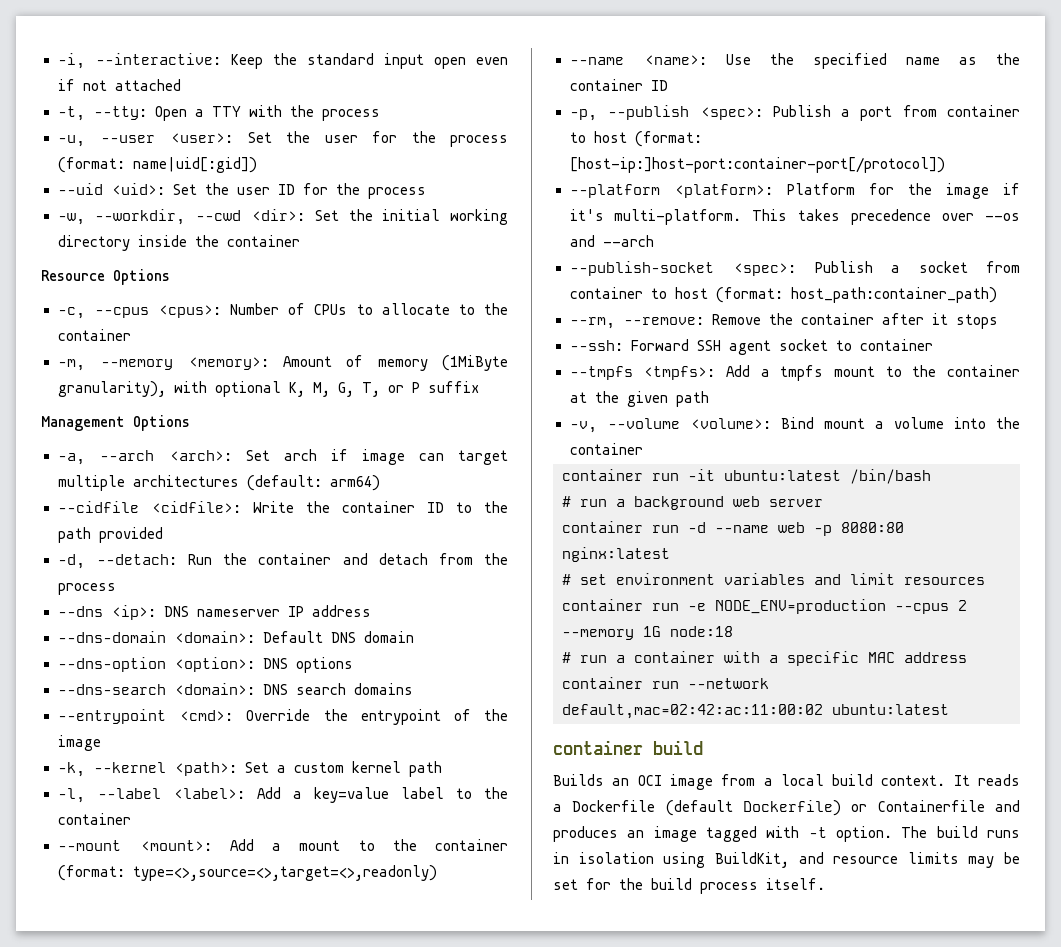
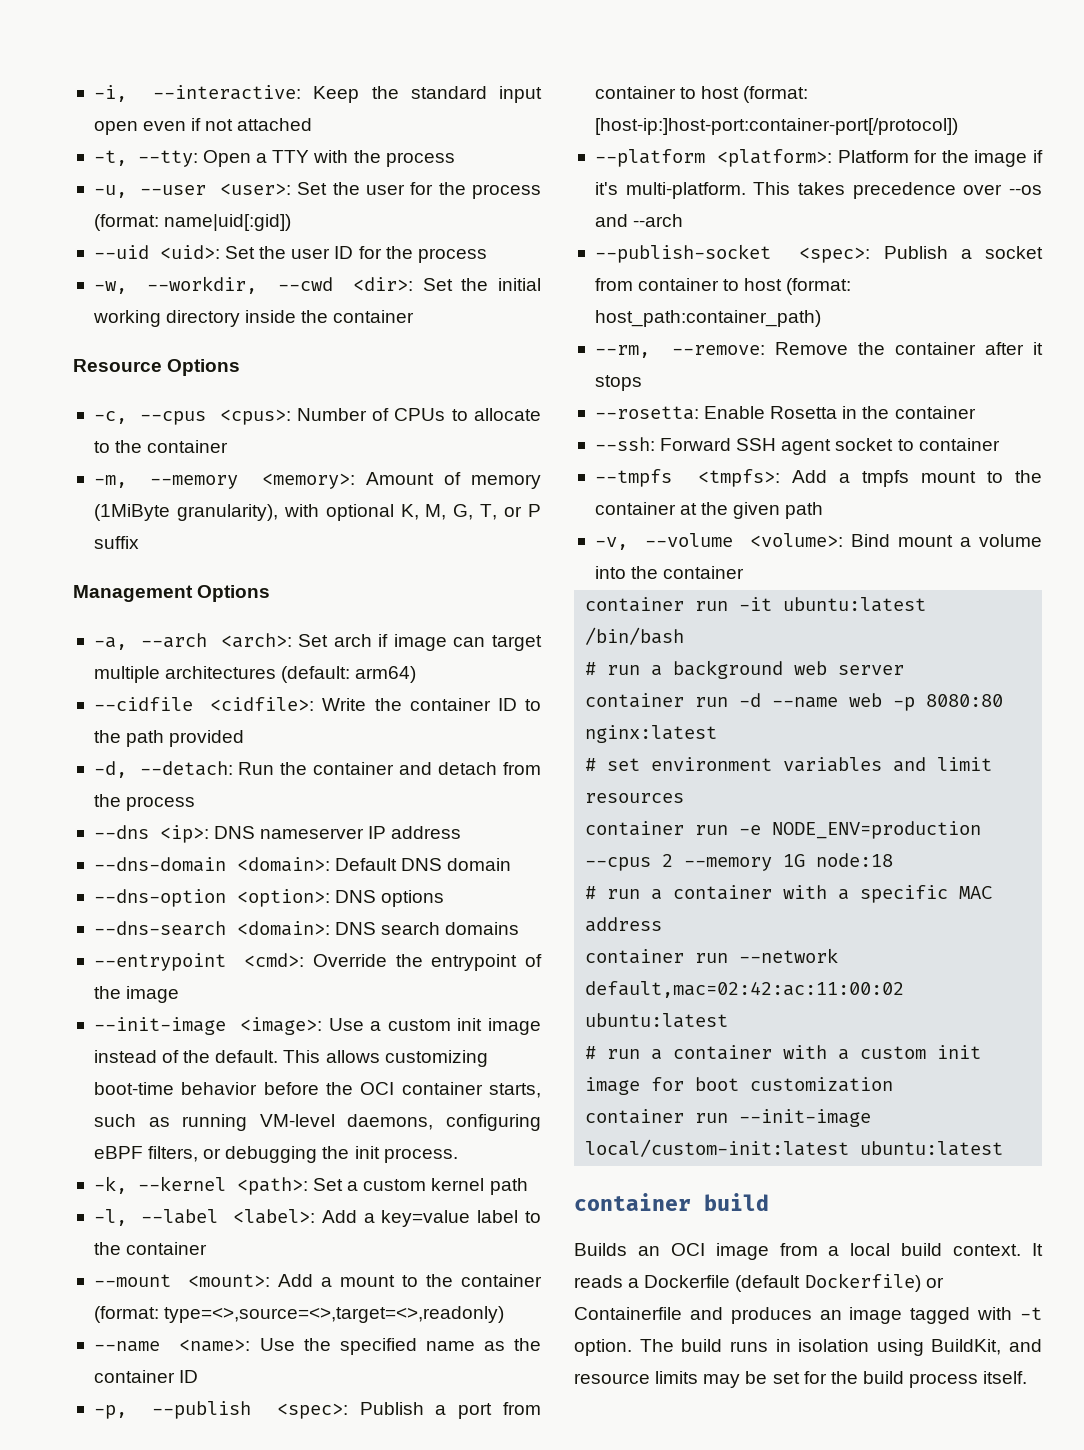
+ --init-image <image>: Use a custom init image instead of the default. This allows customizing boot-time behavior before the OCI container starts, such as running VM-level daemons, configuring eBPF filters, or debugging the init process.
+ --rosetta: Enable Rosetta in the container
+ # run a container with a custom init image for boot customization
+ container run --init-image local/custom-init:latest ubuntu:latest

